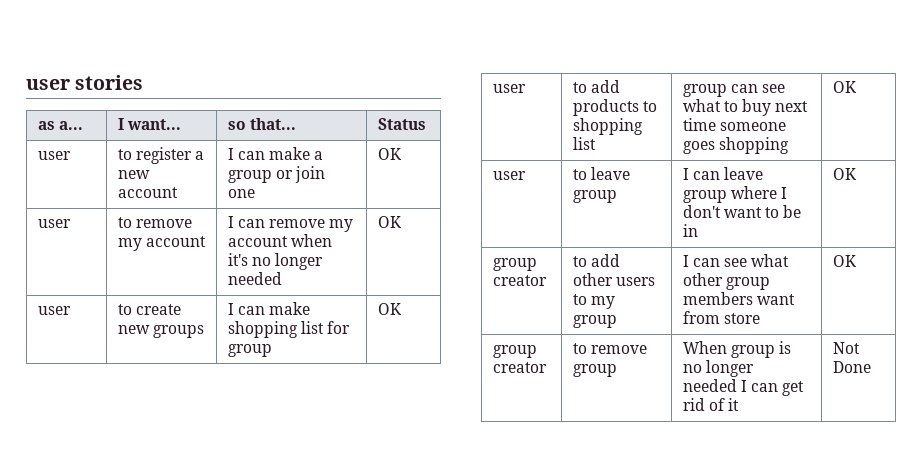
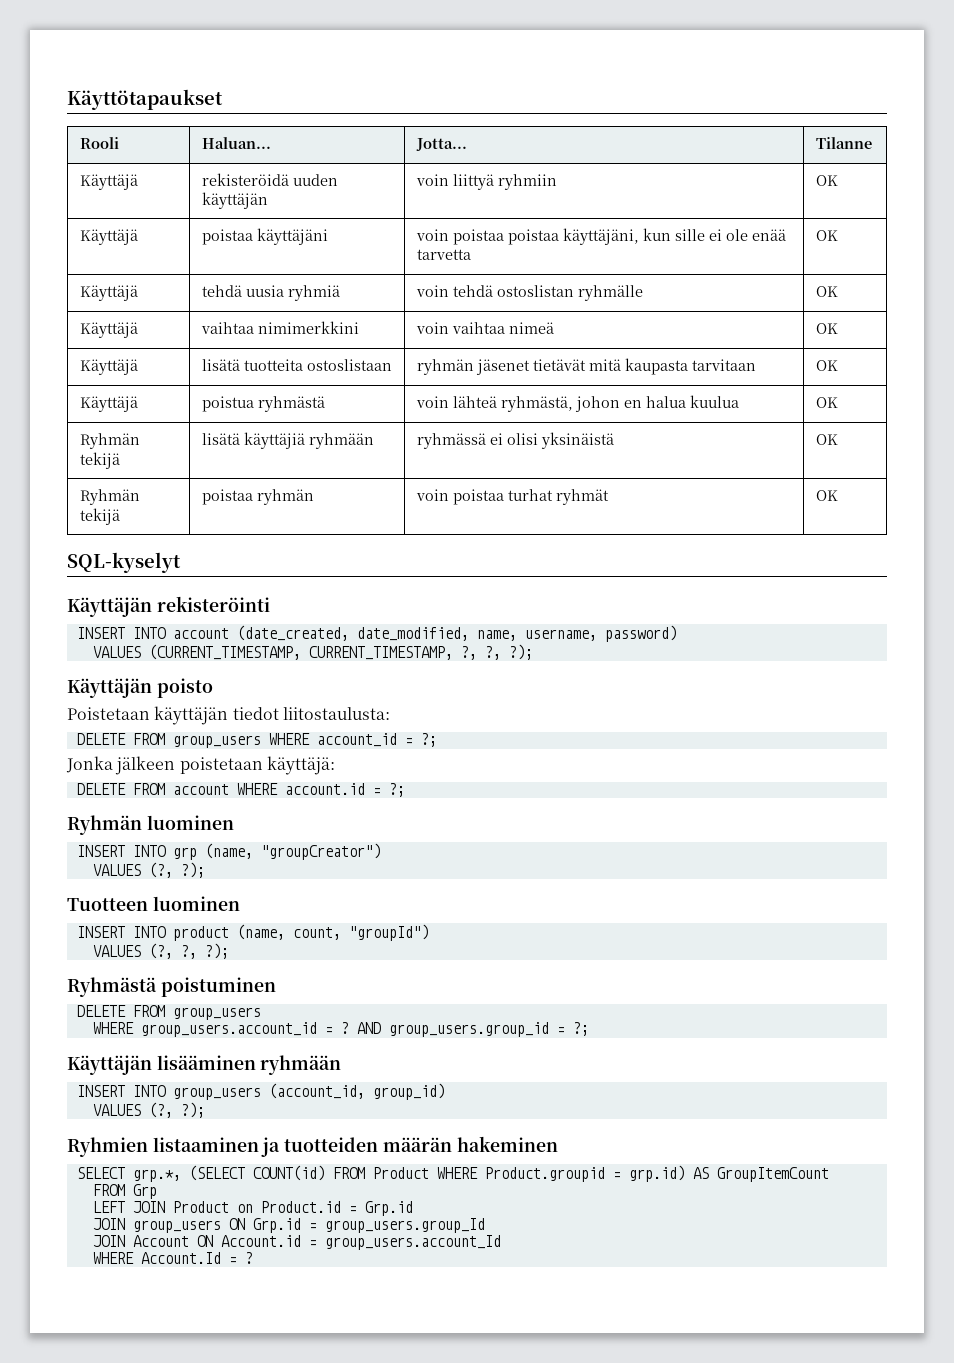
- user stories
- as a... | I want... | so that... | Status
- user | to register a new account | I can make a group or join one | OK
- user | to remove my account | I can remove my account when it's no longer needed | OK
- user | to create new groups | I can make shopping list for group | OK
- user | to add products to shopping list | group can see what to buy next time someone goes shopping | OK
- user | to leave group | I can leave group where I don't want to be in | OK
- group creator | to add other users to my group | I can see what other group members want from store | OK
- group creator | to remove group | When group is no longer needed I can get rid of it | Not Done
+ Käyttötapaukset
+ Rooli | Haluan... | Jotta... | Tilanne
+ Käyttäjä | rekisteröidä uuden käyttäjän | voin liittyä ryhmiin | OK
+ Käyttäjä | poistaa käyttäjäni | voin poistaa poistaa käyttäjäni, kun sille ei ole enää tarvetta | OK
+ Käyttäjä | tehdä uusia ryhmiä | voin tehdä ostoslistan ryhmälle | OK
+ Käyttäjä | vaihtaa nimimerkkini | voin vaihtaa nimeä | OK
+ Käyttäjä | lisätä tuotteita ostoslistaan | ryhmän jäsenet tietävät mitä kaupasta tarvitaan | OK
+ Käyttäjä | poistua ryhmästä | voin lähteä ryhmästä, johon en halua kuulua | OK
+ Ryhmän tekijä | lisätä käyttäjiä ryhmään | ryhmässä ei olisi yksinäistä | OK
+ Ryhmän tekijä | poistaa ryhmän | voin poistaa turhat ryhmät | OK
+ SQL-kyselyt
+ Käyttäjän rekisteröinti
+ INSERT INTO account (date_created, date_modified, name, username, password)
+ VALUES (CURRENT_TIMESTAMP, CURRENT_TIMESTAMP, ?, ?, ?);
+ Käyttäjän poisto
+ Poistetaan käyttäjän tiedot liitostaulusta:
+ DELETE FROM group_users WHERE account_id = ?;
+ Jonka jälkeen poistetaan käyttäjä:
+ DELETE FROM account WHERE account.id = ?;
+ Ryhmän luominen
+ INSERT INTO grp (name, "groupCreator")
+ VALUES (?, ?);
+ Tuotteen luominen
+ INSERT INTO product (name, count, "groupId")
+ VALUES (?, ?, ?);
+ Ryhmästä poistuminen
+ DELETE FROM group_users
+ WHERE group_users.account_id = ? AND group_users.group_id = ?;
+ Käyttäjän lisääminen ryhmään
+ INSERT INTO group_users (account_id, group_id)
+ VALUES (?, ?);
+ Ryhmien listaaminen ja tuotteiden määrän hakeminen
+ SELECT grp.*, (SELECT COUNT(id) FROM Product WHERE Product.groupid = grp.id) AS GroupItemCount
+ FROM Grp
+ LEFT JOIN Product on Product.id = Grp.id
+ JOIN group_users ON Grp.id = group_users.group_Id
+ JOIN Account ON Account.id = group_users.account_Id
+ WHERE Account.Id = ?

